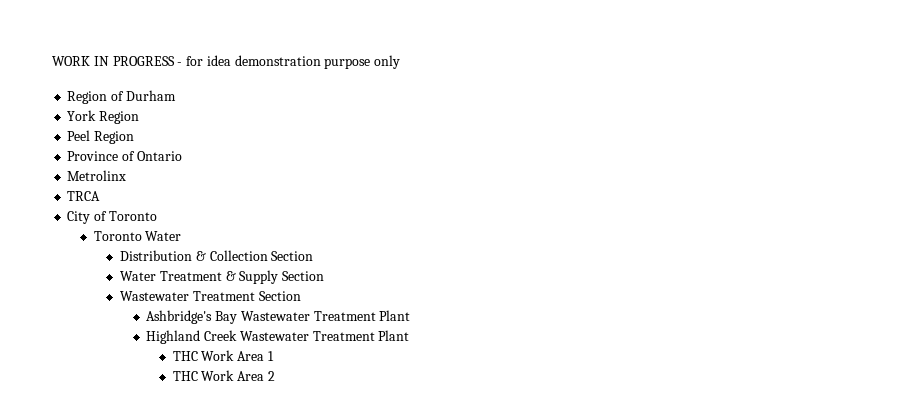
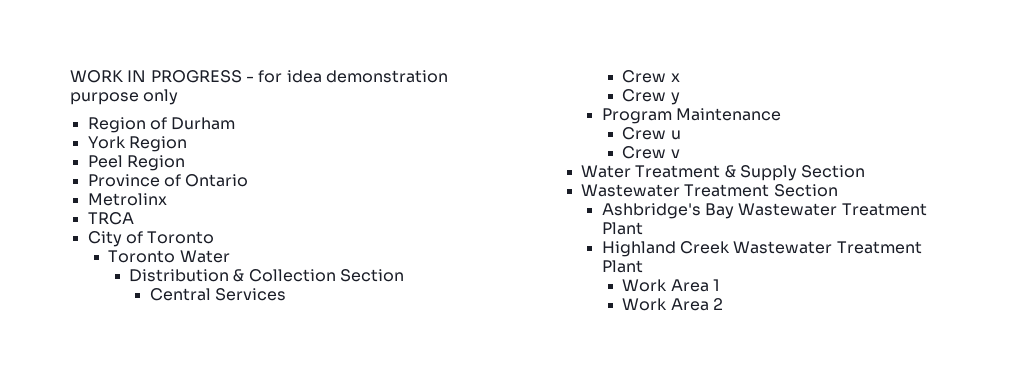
+ Central Services
+ Crew x
+ Crew y
+ Program Maintenance
+ Crew u
+ Crew v
- THC Work Area 1
+ Work Area 1
- THC Work Area 2
+ Work Area 2

